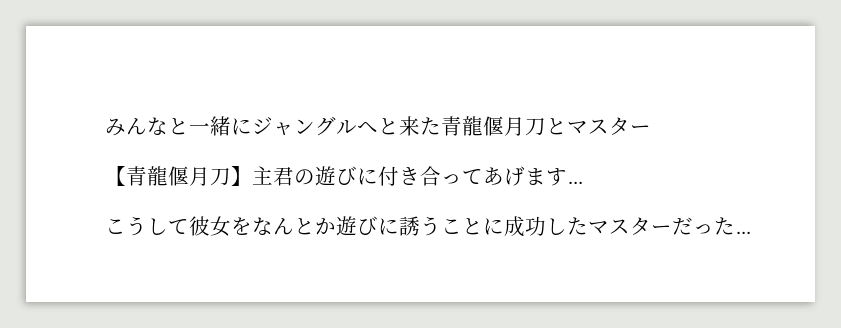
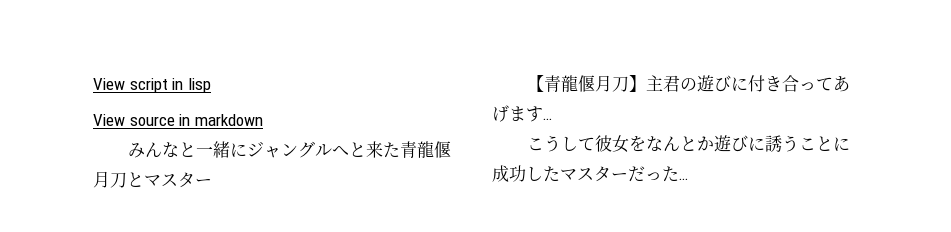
+ View script in lisp
+ View source in markdown

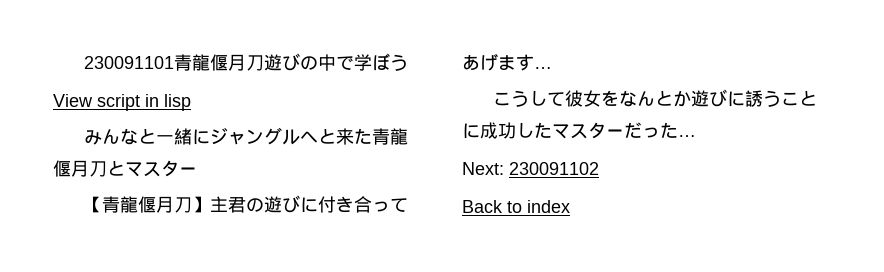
+ 230091101青龍偃月刀遊びの中で学ぼう
- View source in markdown
+ Next: 230091102
+ Back to index

